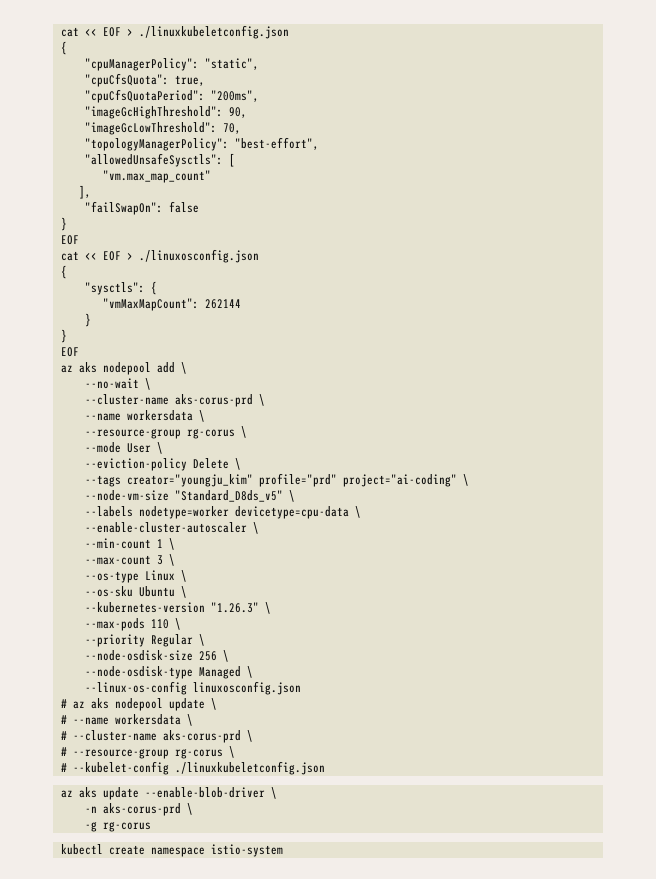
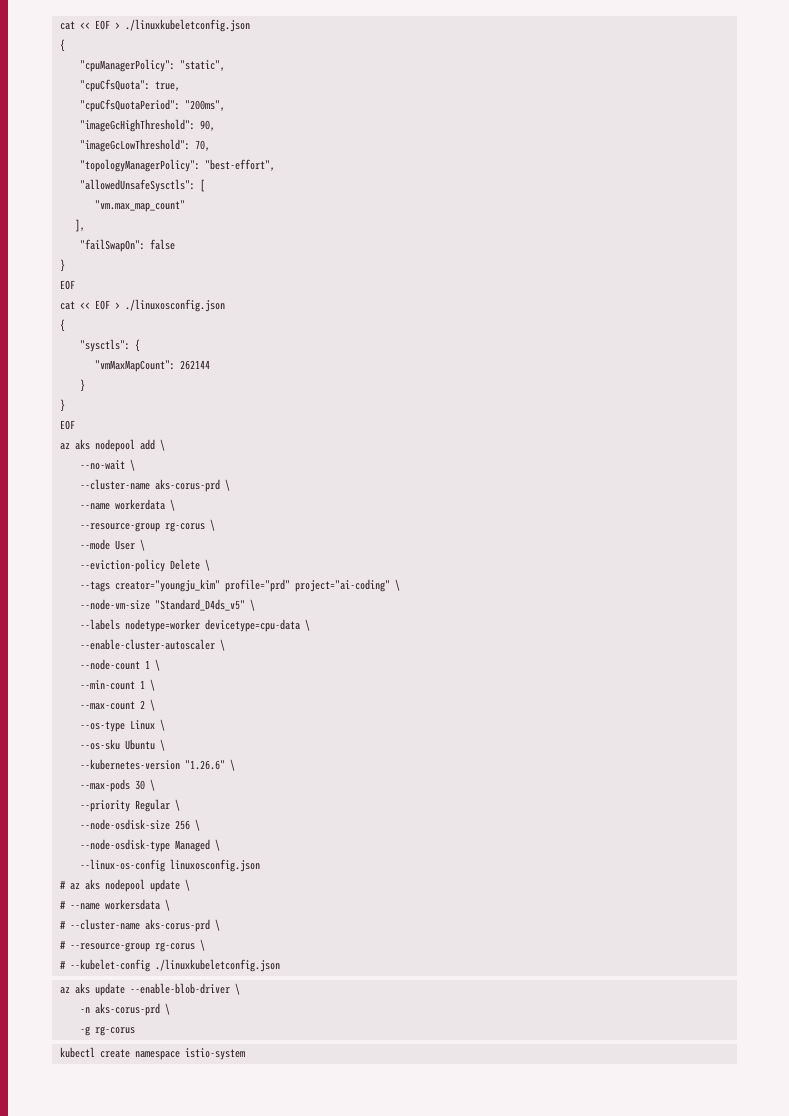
  --no-wait \
  --cluster-name aks-corus-prd \
- --name workersdata \
+ --name workerdata \
- --node-vm-size "Standard_D8ds_v5" \
+ --node-vm-size "Standard_D4ds_v5" \
+ --node-count 1 \
- --max-count 3 \
+ --max-count 2 \
- --kubernetes-version "1.26.3" \
+ --kubernetes-version "1.26.6" \
- --max-pods 110 \
+ --max-pods 30 \

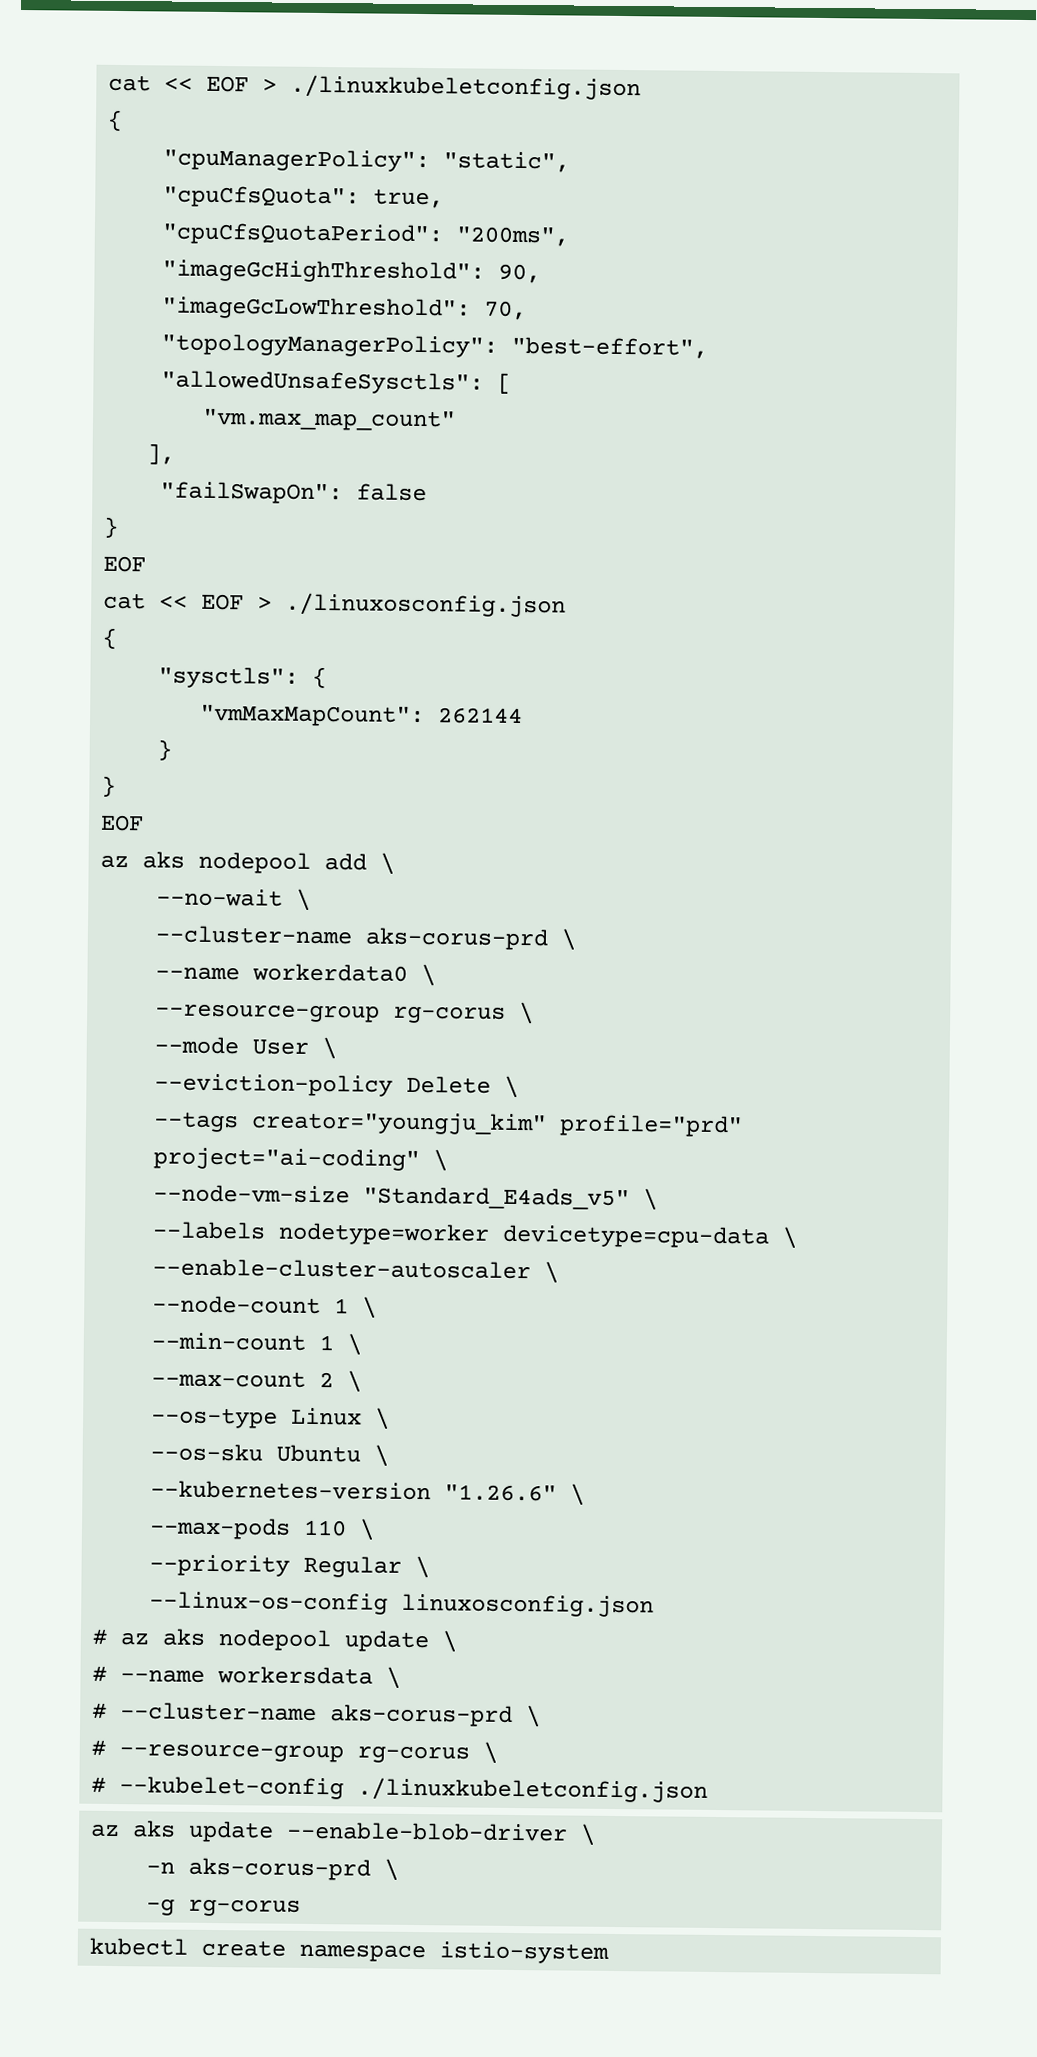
- --name workerdata \
+ --name workerdata0 \
- --node-vm-size "Standard_D4ds_v5" \
+ --node-vm-size "Standard_E4ads_v5" \
- --max-pods 30 \
+ --max-pods 110 \
- --node-osdisk-size 256 \
- --node-osdisk-type Managed \

